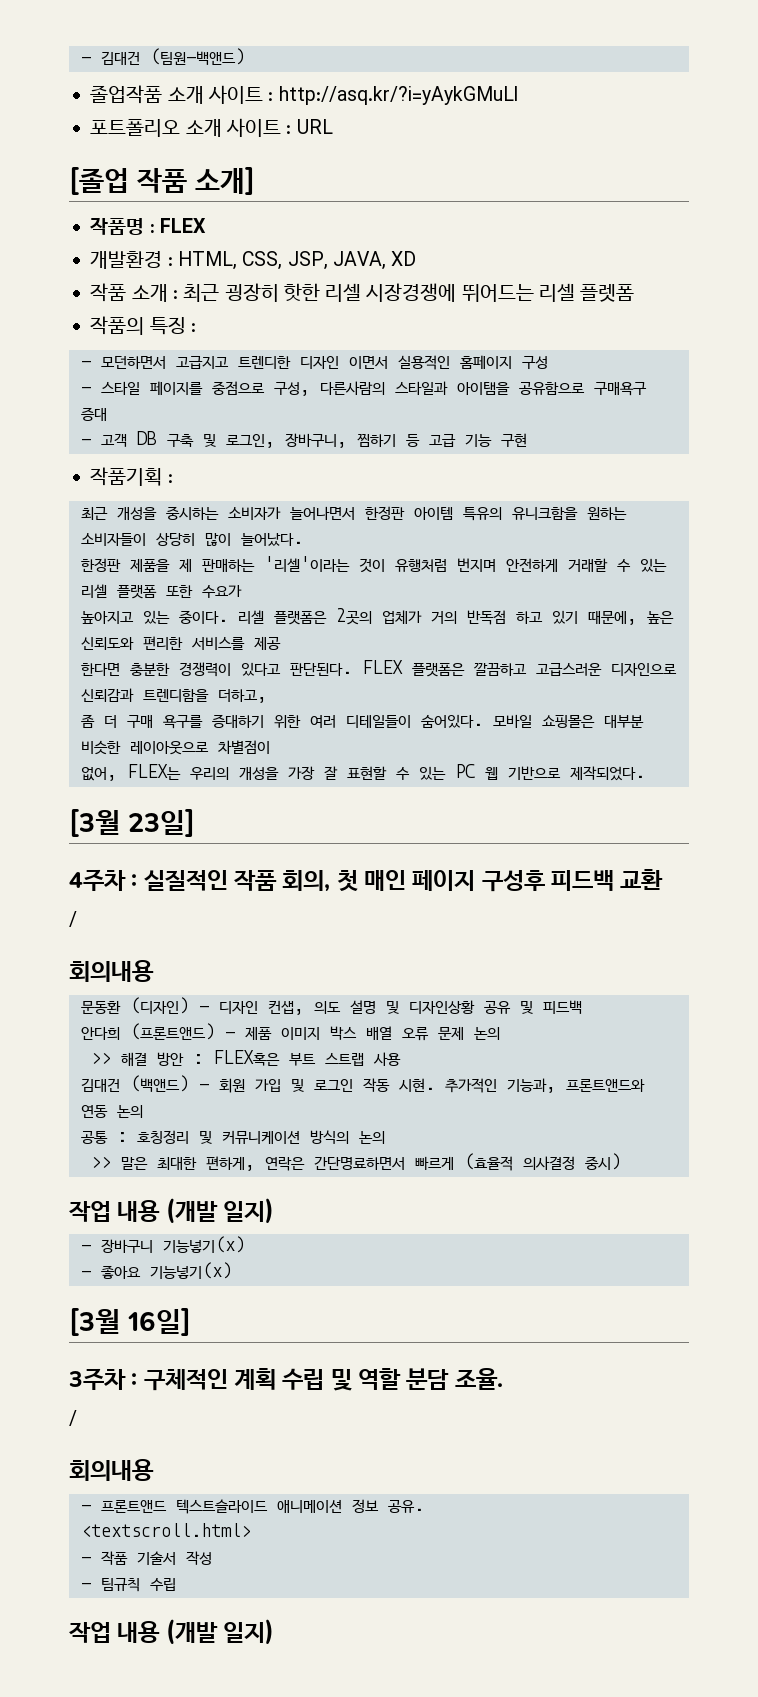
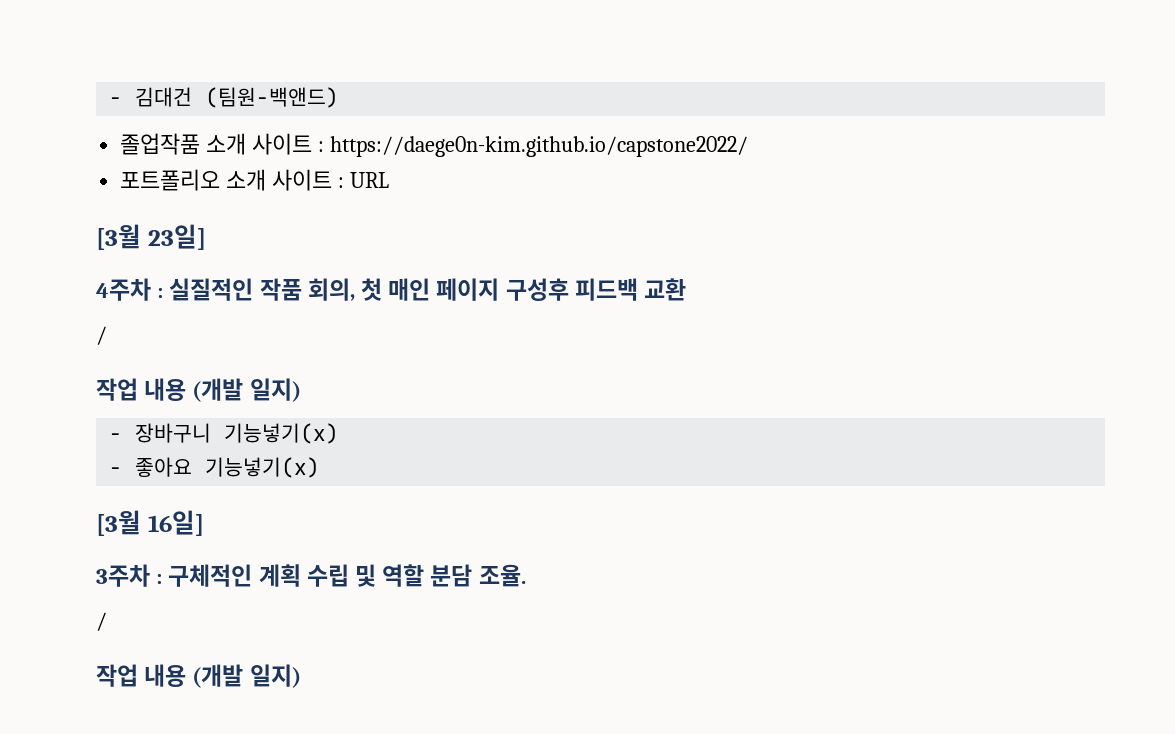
- 졸업작품 소개 사이트 : http://asq.kr/?i=yAykGMuLl
+ 졸업작품 소개 사이트 : https://daege0n-kim.github.io/capstone2022/
- [졸업 작품 소개]
- 작품명 : FLEX
- 개발환경 : HTML, CSS, JSP, JAVA, XD
- 작품 소개 : 최근 굉장히 핫한 리셀 시장경쟁에 뛰어드는 리셀 플렛폼
- 작품의 특징 :
- - 모던하면서 고급지고 트렌디한 디자인 이면서 실용적인 홈페이지 구성
- - 스타일 페이지를 중점으로 구성, 다른사람의 스타일과 아이탬을 공유함으로 구매욕구 증대
- - 고객 DB 구축 및 로그인, 장바구니, 찜하기 등 고급 기능 구현
- 작품기획 :
- 최근 개성을 중시하는 소비자가 늘어나면서 한정판 아이템 특유의 유니크함을 원하는 소비자들이 상당히 많이 늘어났다.
- 한정판 제품을 제 판매하는 '리셀'이라는 것이 유행처럼 번지며 안전하게 거래할 수 있는 리셀 플랫폼 또한 수요가
- 높아지고 있는 중이다. 리셀 플랫폼은 2곳의 업체가 거의 반독점 하고 있기 때문에, 높은 신뢰도와 편리한 서비스를 제공
- 한다면 충분한 경쟁력이 있다고 판단된다. FLEX 플랫폼은 깔끔하고 고급스러운 디자인으로 신뢰감과 트렌디함을 더하고,
- 좀 더 구매 욕구를 증대하기 위한 여러 디테일들이 숨어있다. 모바일 쇼핑몰은 대부분 비슷한 레이아웃으로 차별점이
- 없어, FLEX는 우리의 개성을 가장 잘 표현할 수 있는 PC 웹 기반으로 제작되었다.
  4주차 : 실질적인 작품 회의, 첫 매인 페이지 구성후 피드백 교환
  /
- 회의내용
- 문동환 (디자인) - 디자인 컨샙, 의도 설명 및 디자인상황 공유 및 피드백
- 안다희 (프론트앤드) - 제품 이미지 박스 배열 오류 문제 논의
- >> 해결 방안 : FLEX혹은 부트 스트랩 사용
- 김대건 (백앤드) - 회원 가입 및 로그인 작동 시현. 추가적인 기능과, 프론트앤드와 연동 논의
- 공통 : 호칭정리 및 커뮤니케이션 방식의 논의
- >> 말은 최대한 편하게, 연락은 간단명료하면서 빠르게 (효율적 의사결정 중시)
  3주차 : 구체적인 계획 수립 및 역할 분담 조율.
  /
- 회의내용
- - 프론트앤드 텍스트슬라이드 애니메이션 정보 공유.
- <textscroll.html>
- - 작품 기술서 작성
- - 팀규칙 수립

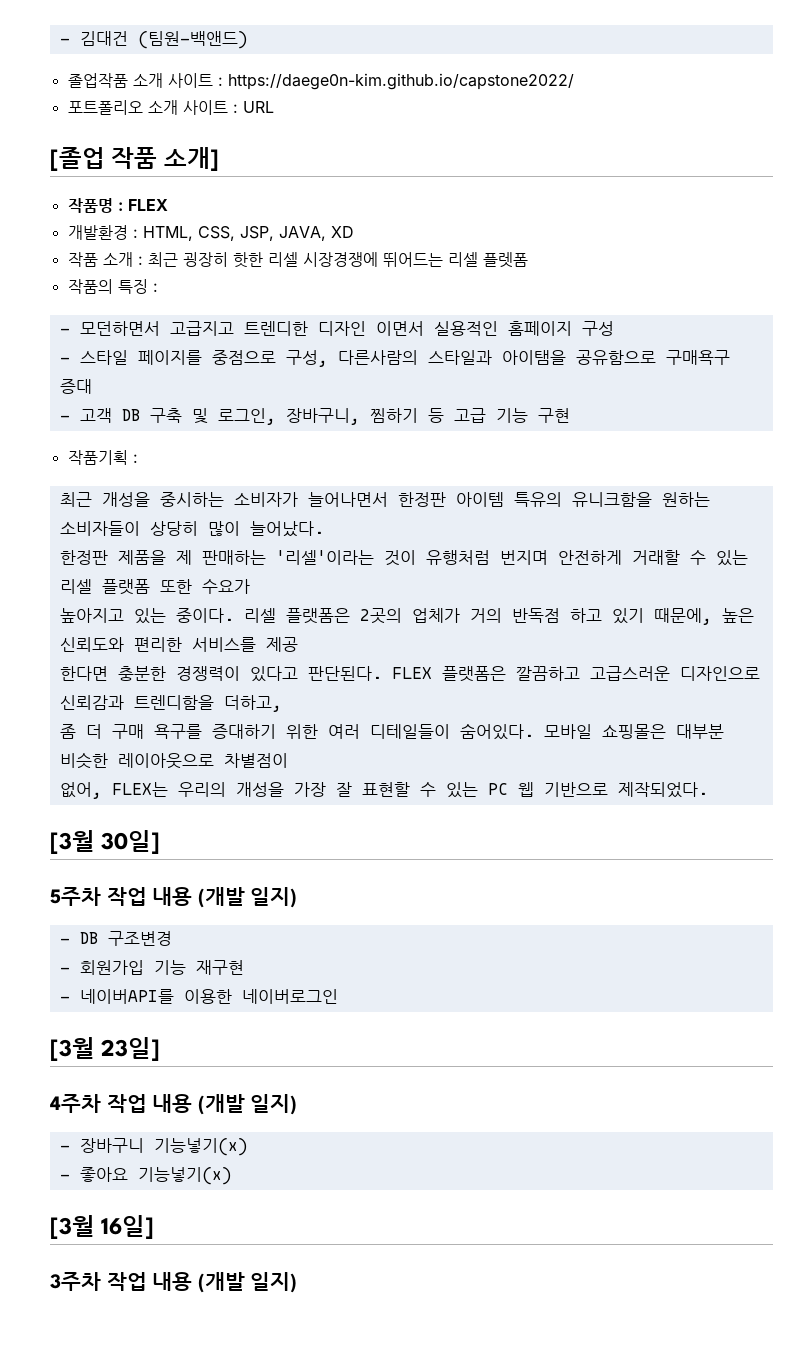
+ [졸업 작품 소개]
+ 작품명 : FLEX
+ 개발환경 : HTML, CSS, JSP, JAVA, XD
+ 작품 소개 : 최근 굉장히 핫한 리셀 시장경쟁에 뛰어드는 리셀 플렛폼
+ 작품의 특징 :
+ - 모던하면서 고급지고 트렌디한 디자인 이면서 실용적인 홈페이지 구성
+ - 스타일 페이지를 중점으로 구성, 다른사람의 스타일과 아이탬을 공유함으로 구매욕구 증대
+ - 고객 DB 구축 및 로그인, 장바구니, 찜하기 등 고급 기능 구현
+ 작품기획 :
+ 최근 개성을 중시하는 소비자가 늘어나면서 한정판 아이템 특유의 유니크함을 원하는 소비자들이 상당히 많이 늘어났다.
+ 한정판 제품을 제 판매하는 '리셀'이라는 것이 유행처럼 번지며 안전하게 거래할 수 있는 리셀 플랫폼 또한 수요가
+ 높아지고 있는 중이다. 리셀 플랫폼은 2곳의 업체가 거의 반독점 하고 있기 때문에, 높은 신뢰도와 편리한 서비스를 제공
+ 한다면 충분한 경쟁력이 있다고 판단된다. FLEX 플랫폼은 깔끔하고 고급스러운 디자인으로 신뢰감과 트렌디함을 더하고,
+ 좀 더 구매 욕구를 증대하기 위한 여러 디테일들이 숨어있다. 모바일 쇼핑몰은 대부분 비슷한 레이아웃으로 차별점이
+ 없어, FLEX는 우리의 개성을 가장 잘 표현할 수 있는 PC 웹 기반으로 제작되었다.
+ [3월 30일]
+ 5주차 작업 내용 (개발 일지)
+ - DB 구조변경
+ - 회원가입 기능 재구현
+ - 네이버API를 이용한 네이버로그인
  [3월 23일]
- 4주차 : 실질적인 작품 회의, 첫 매인 페이지 구성후 피드백 교환
- /
- 작업 내용 (개발 일지)
+ 4주차 작업 내용 (개발 일지)
- 3주차 : 구체적인 계획 수립 및 역할 분담 조율.
- /
- 작업 내용 (개발 일지)
+ 3주차 작업 내용 (개발 일지)

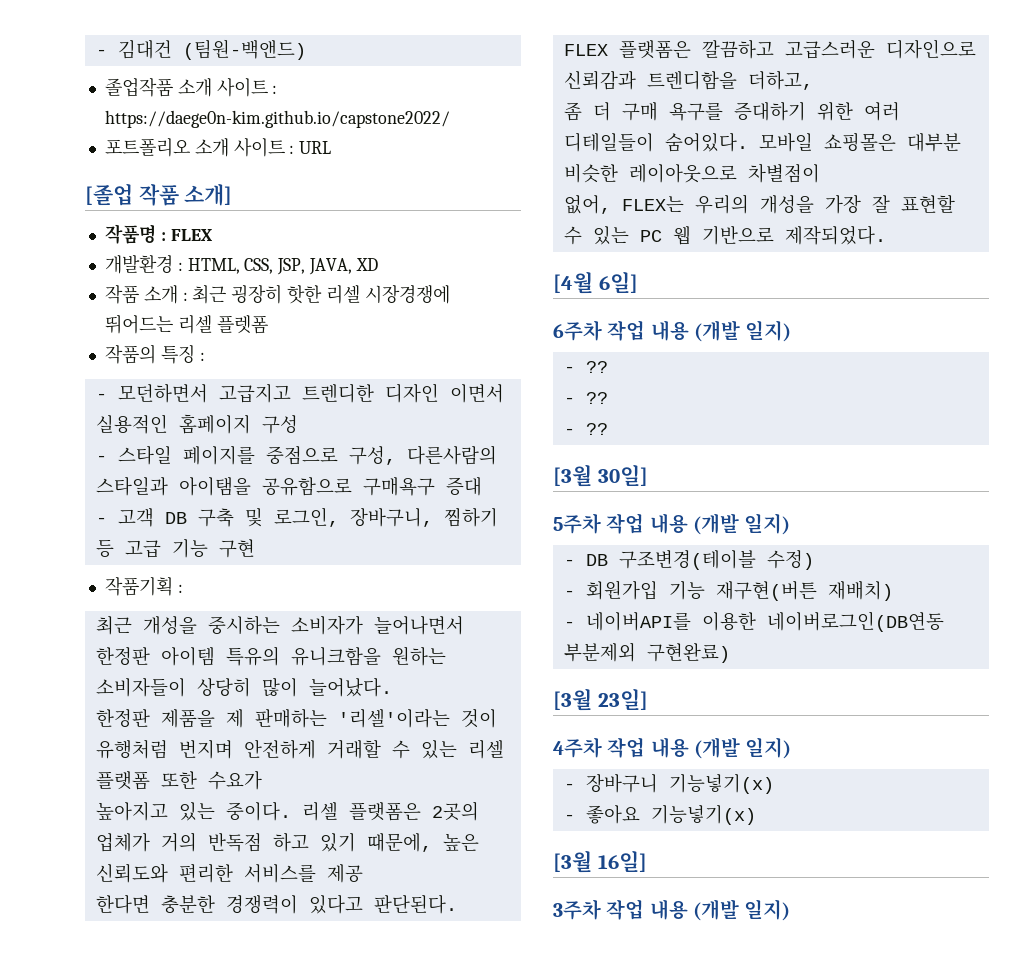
+ [4월 6일]
+ 6주차 작업 내용 (개발 일지)
+ - ??
+ - ??
+ - ??
- - DB 구조변경
+ - DB 구조변경(테이블 수정)
- - 회원가입 기능 재구현
+ - 회원가입 기능 재구현(버튼 재배치)
- - 네이버API를 이용한 네이버로그인
+ - 네이버API를 이용한 네이버로그인(DB연동 부분제외 구현완료)

